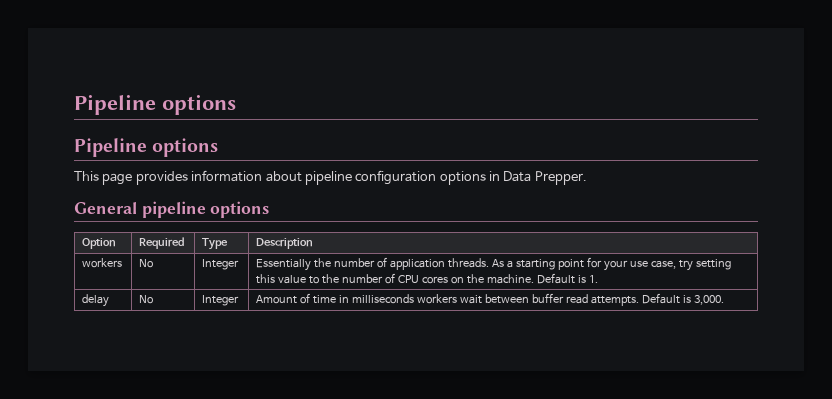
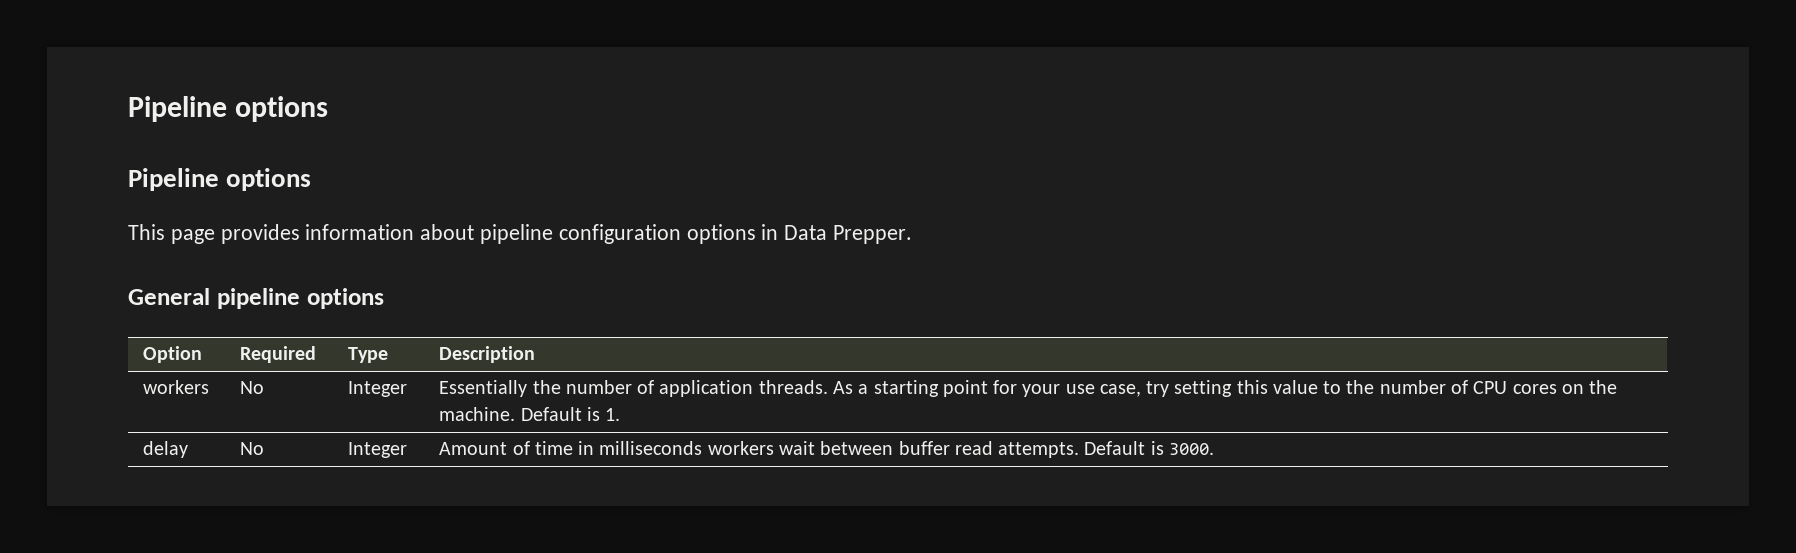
- delay | No | Integer | Amount of time in milliseconds workers wait between buffer read attempts. Default is 3,000.
+ delay | No | Integer | Amount of time in milliseconds workers wait between buffer read attempts. Default is 3000.

